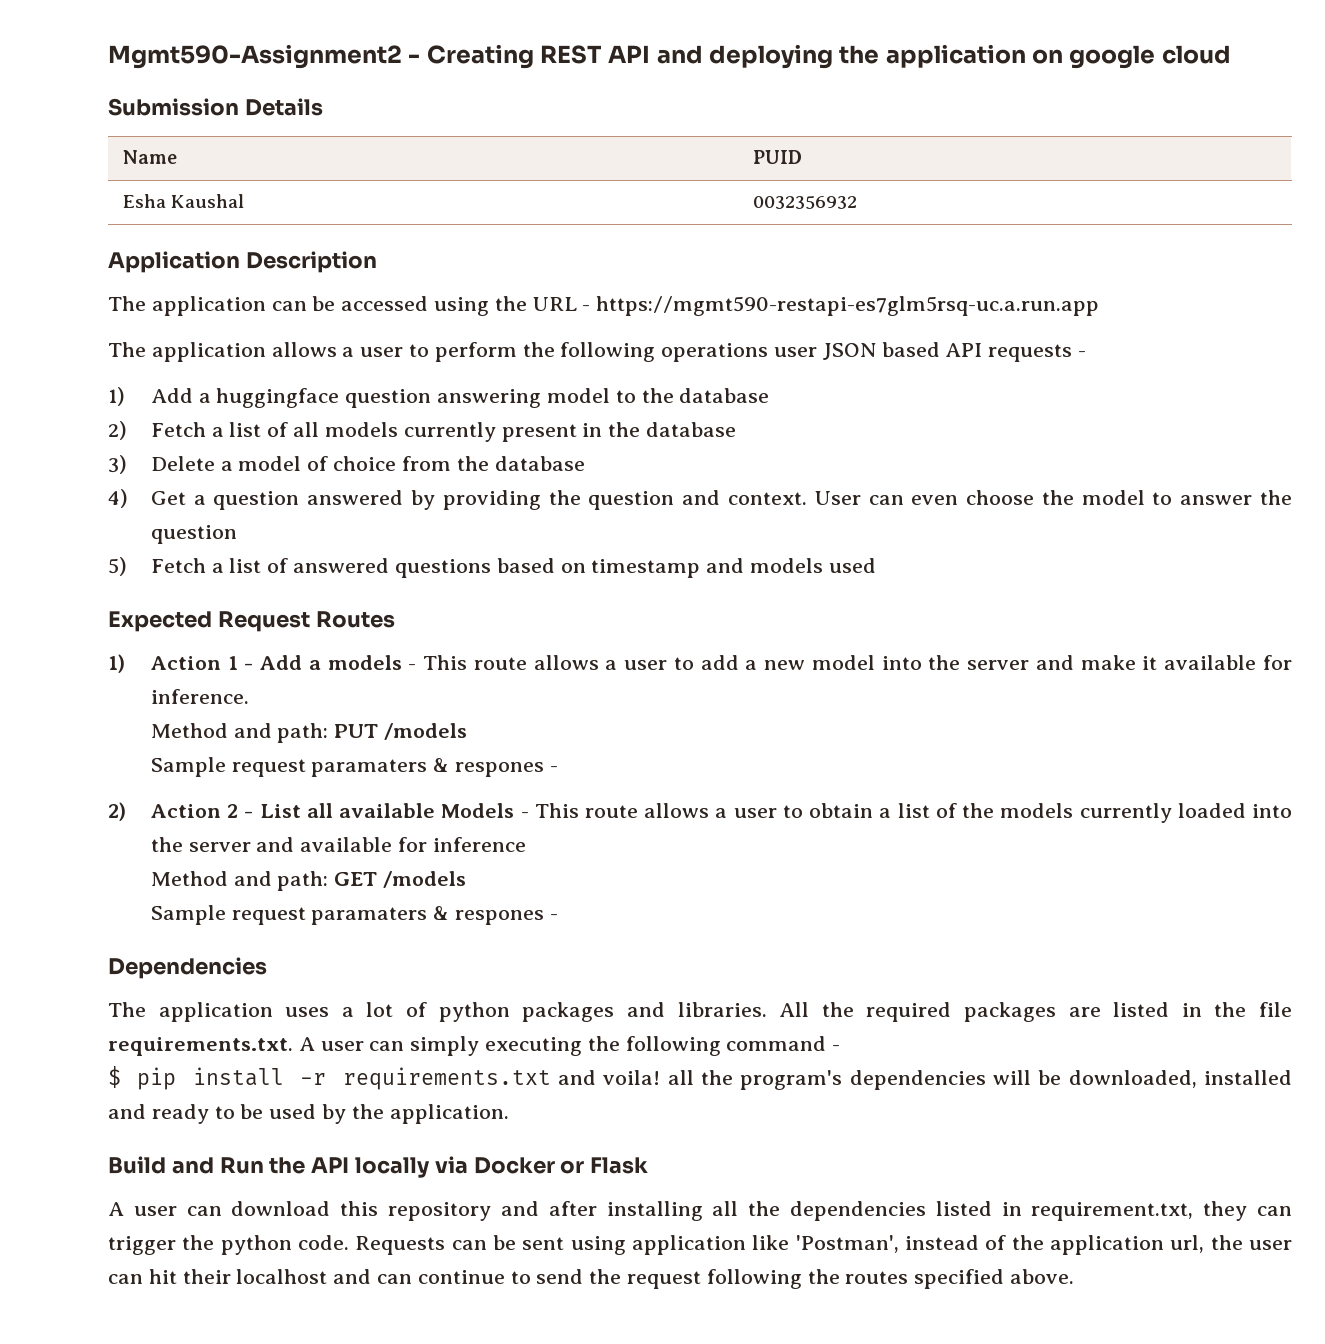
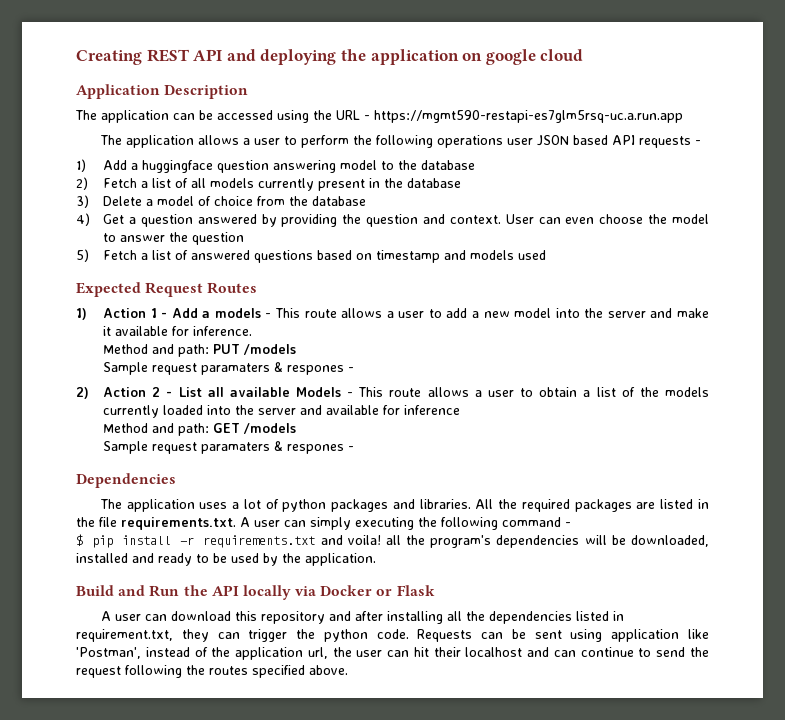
- Mgmt590-Assignment2 - Creating REST API and deploying the application on google cloud
+ Creating REST API and deploying the application on google cloud
- Submission Details
- Name | PUID
- Esha Kaushal | 0032356932

